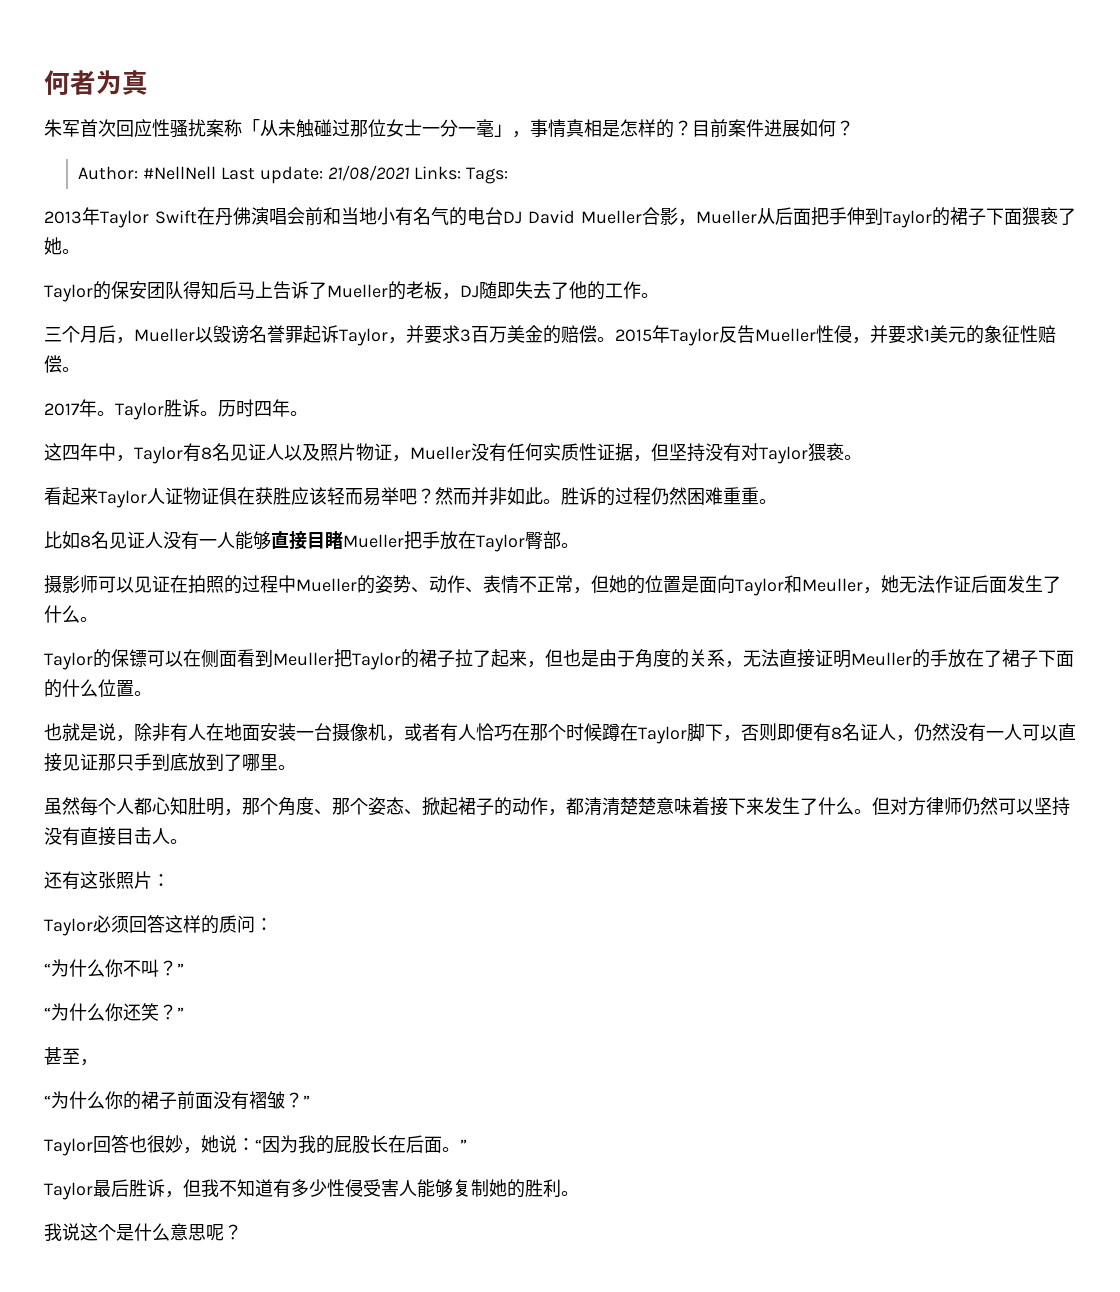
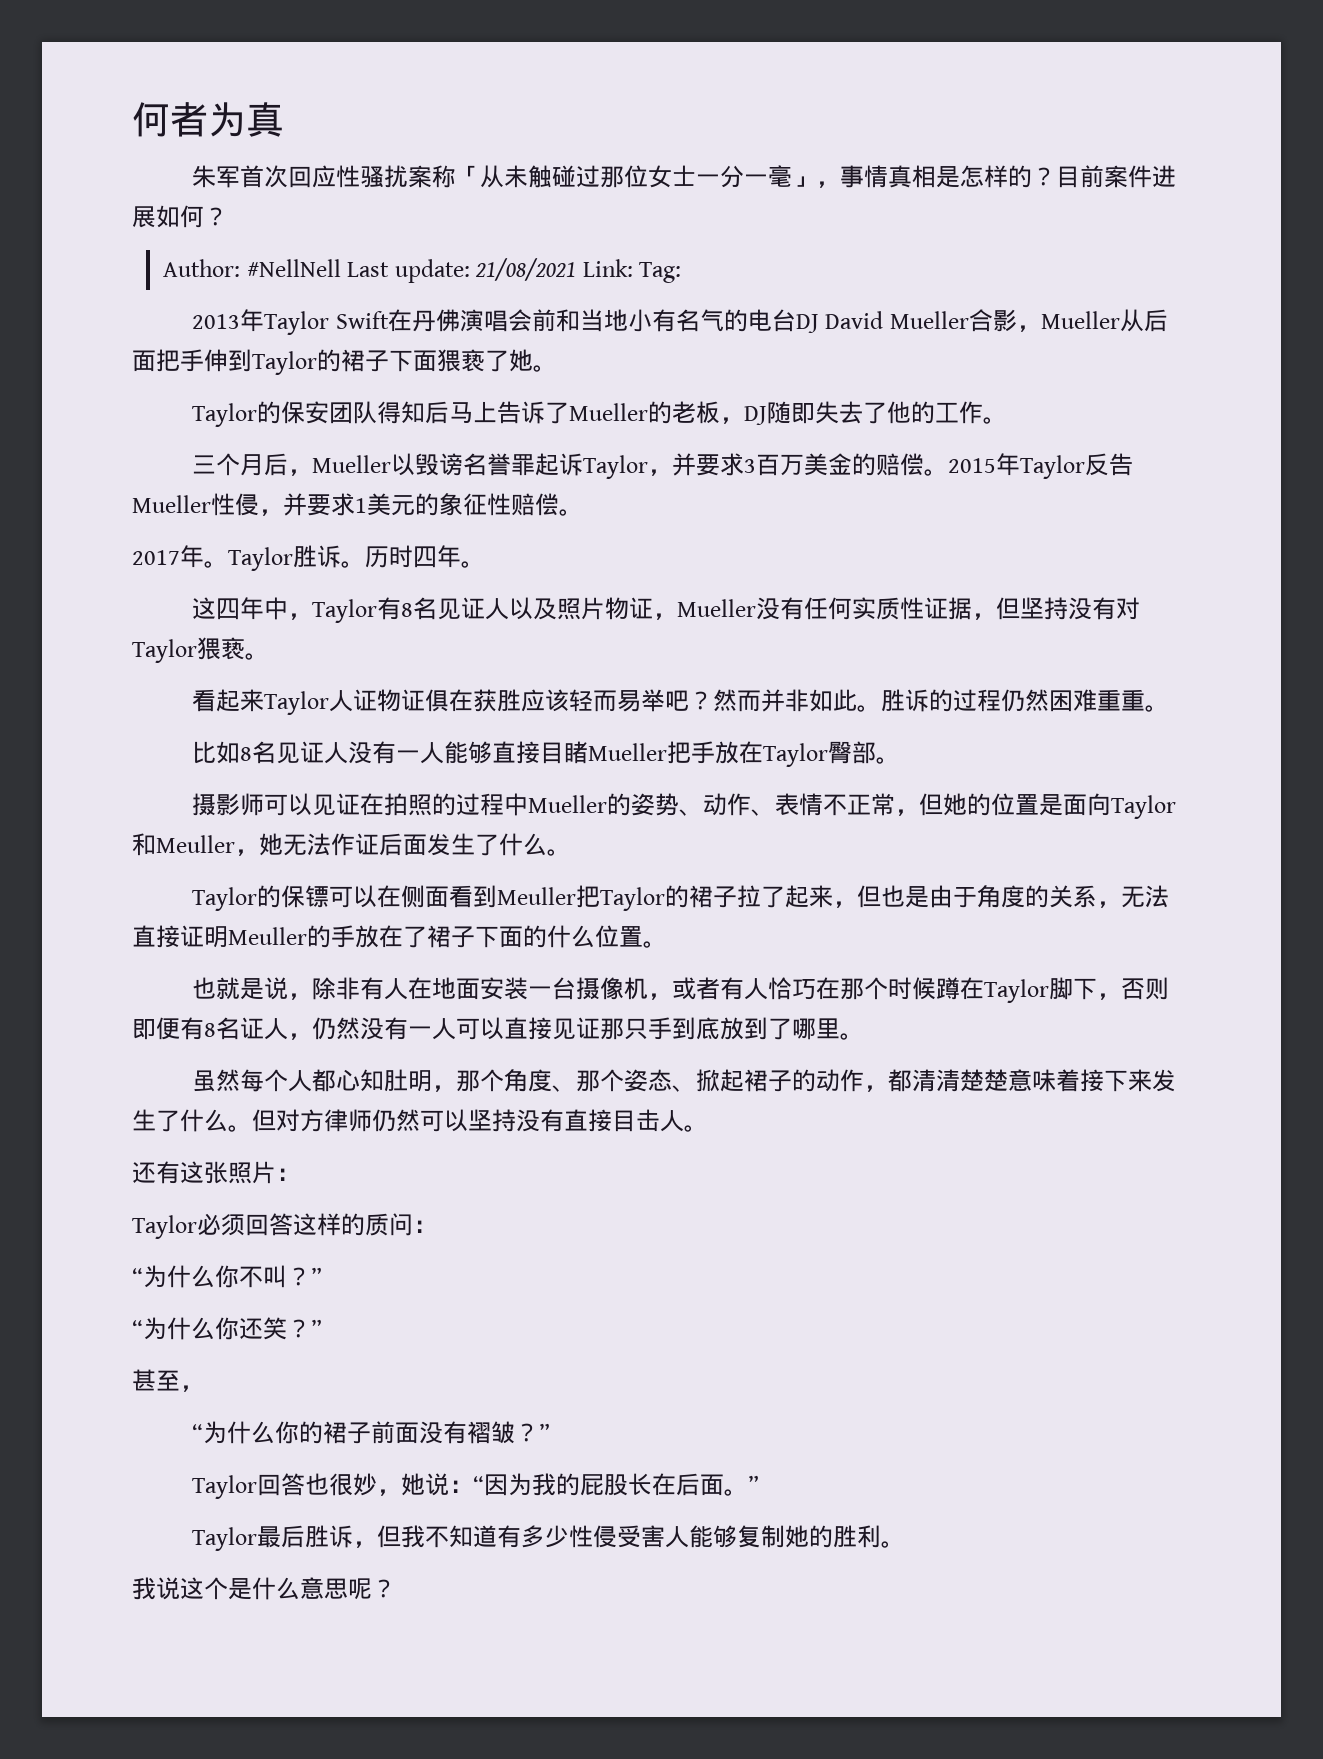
- Author: #NellNell Last update: 21/08/2021 Links: Tags:
+ Author: #NellNell Last update: 21/08/2021 Link: Tag:

